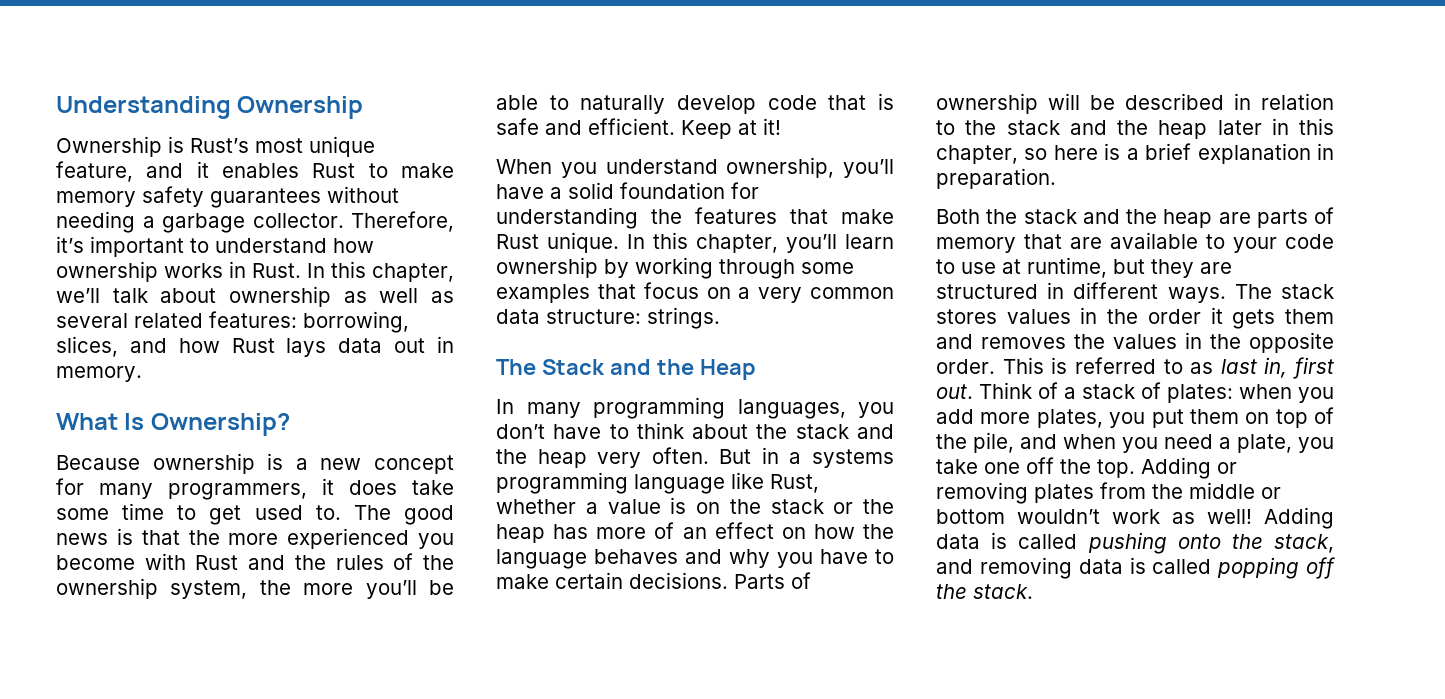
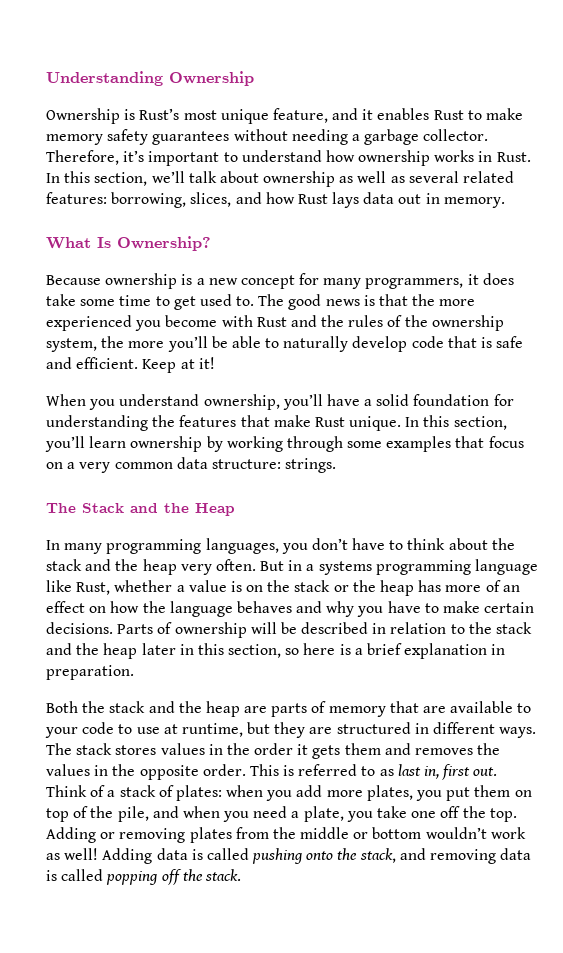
- In this chapter, we’ll talk about ownership as well as several related features: borrowing, slices, and how Rust lays data out in memory.
+ In this section, we’ll talk about ownership as well as several related features: borrowing, slices, and how Rust lays data out in memory.
- In this chapter, you’ll learn ownership by working through some examples that focus on a very common data structure: strings.
+ In this section, you’ll learn ownership by working through some examples that focus on a very common data structure: strings.
- Parts of ownership will be described in relation to the stack and the heap later in this chapter, so here is a brief explanation in preparation.
+ Parts of ownership will be described in relation to the stack and the heap later in this section, so here is a brief explanation in preparation.

